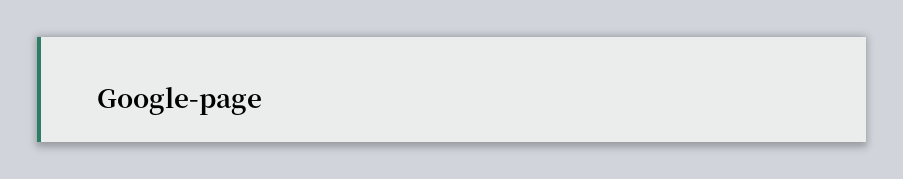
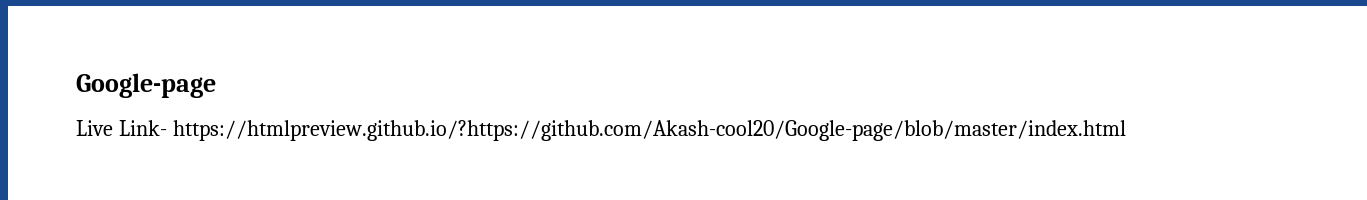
+ Live Link- https://htmlpreview.github.io/?https://github.com/Akash-cool20/Google-page/blob/master/index.html

